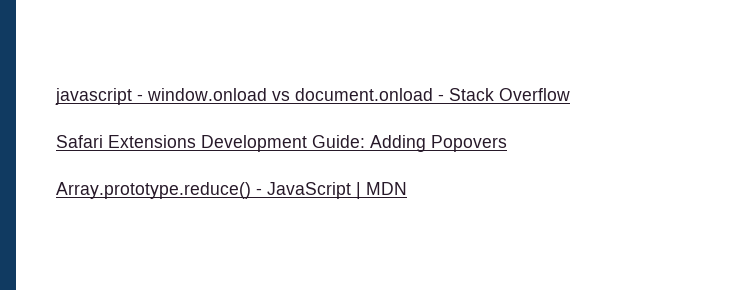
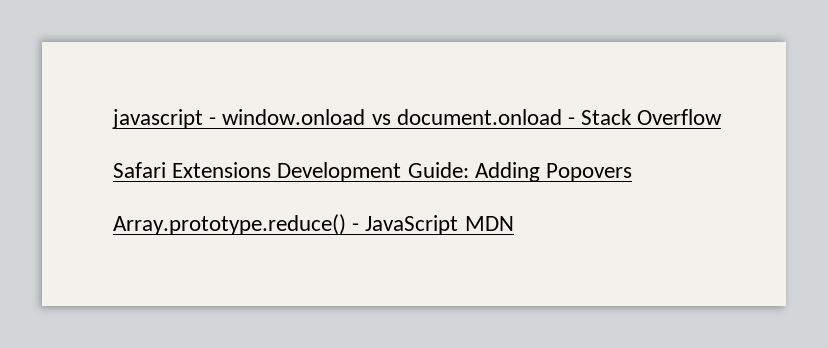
- Array.prototype.reduce() - JavaScript | MDN
+ Array.prototype.reduce() - JavaScript MDN

